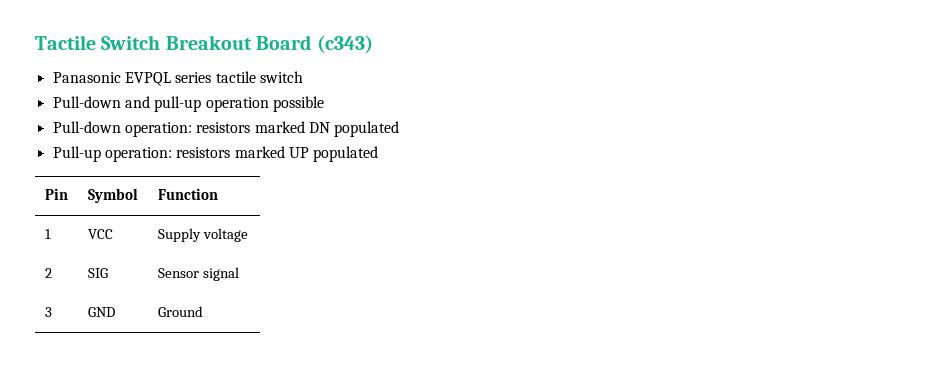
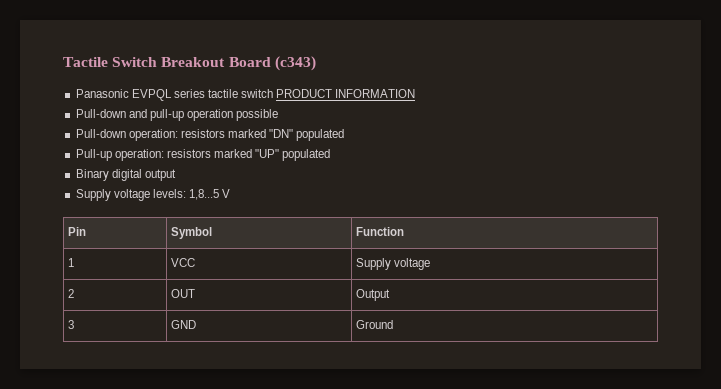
- Panasonic EVPQL series tactile switch
+ Panasonic EVPQL series tactile switch PRODUCT INFORMATION
- Pull-down operation: resistors marked DN populated
+ Pull-down operation: resistors marked "DN" populated
- Pull-up operation: resistors marked UP populated
+ Pull-up operation: resistors marked "UP" populated
+ Binary digital output
+ Supply voltage levels: 1,8...5 V
- 2 | SIG | Sensor signal
+ 2 | OUT | Output

